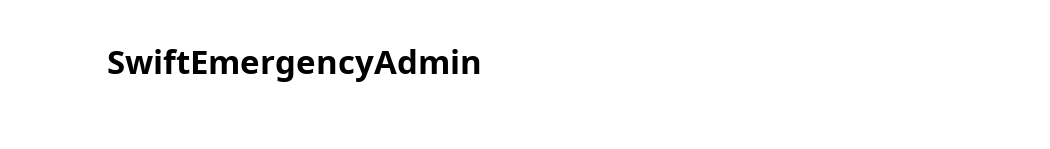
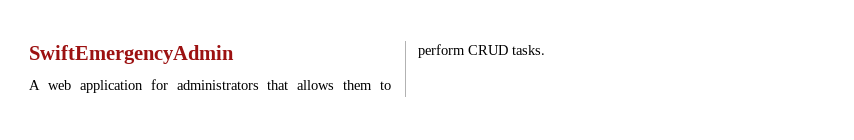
+ A web application for administrators that allows them to perform CRUD tasks.

